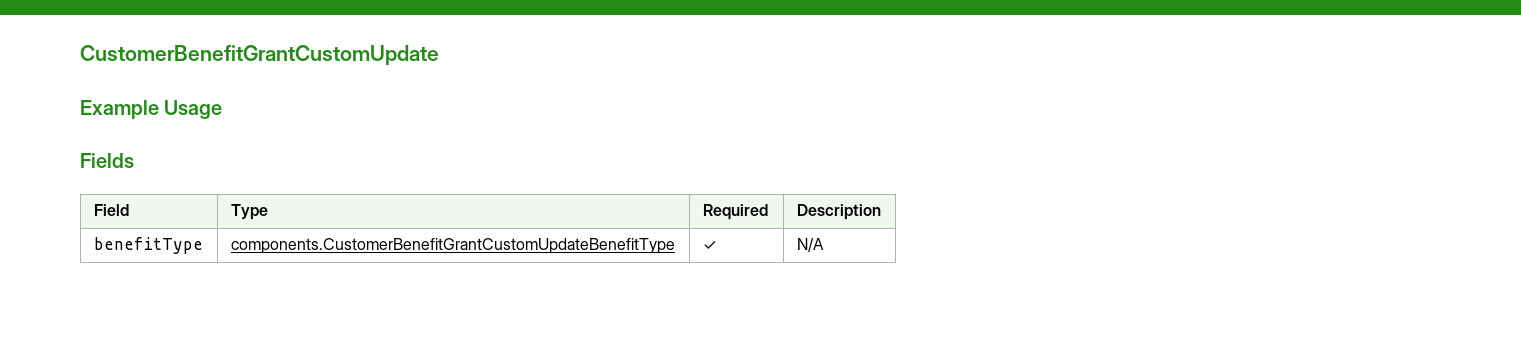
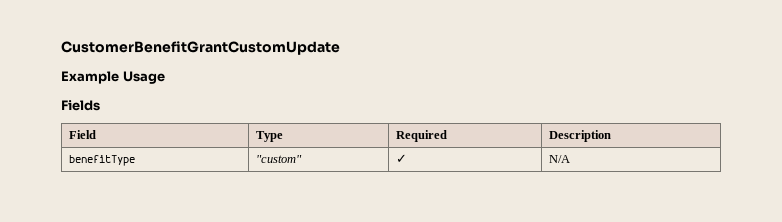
- benefitType | components.CustomerBenefitGrantCustomUpdateBenefitType | ✓ | N/A
+ benefitType | "custom" | ✓ | N/A

